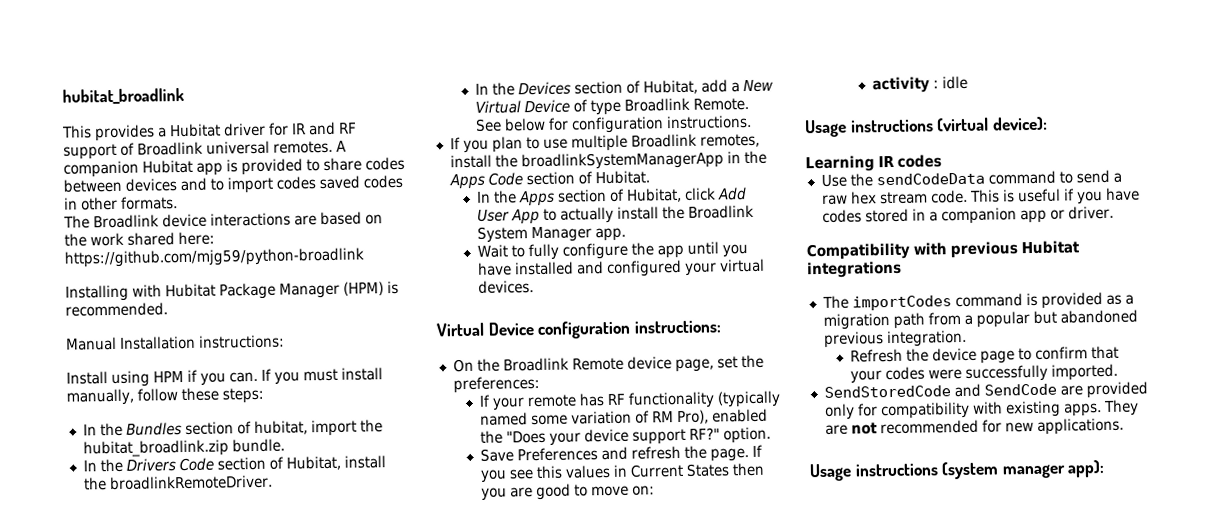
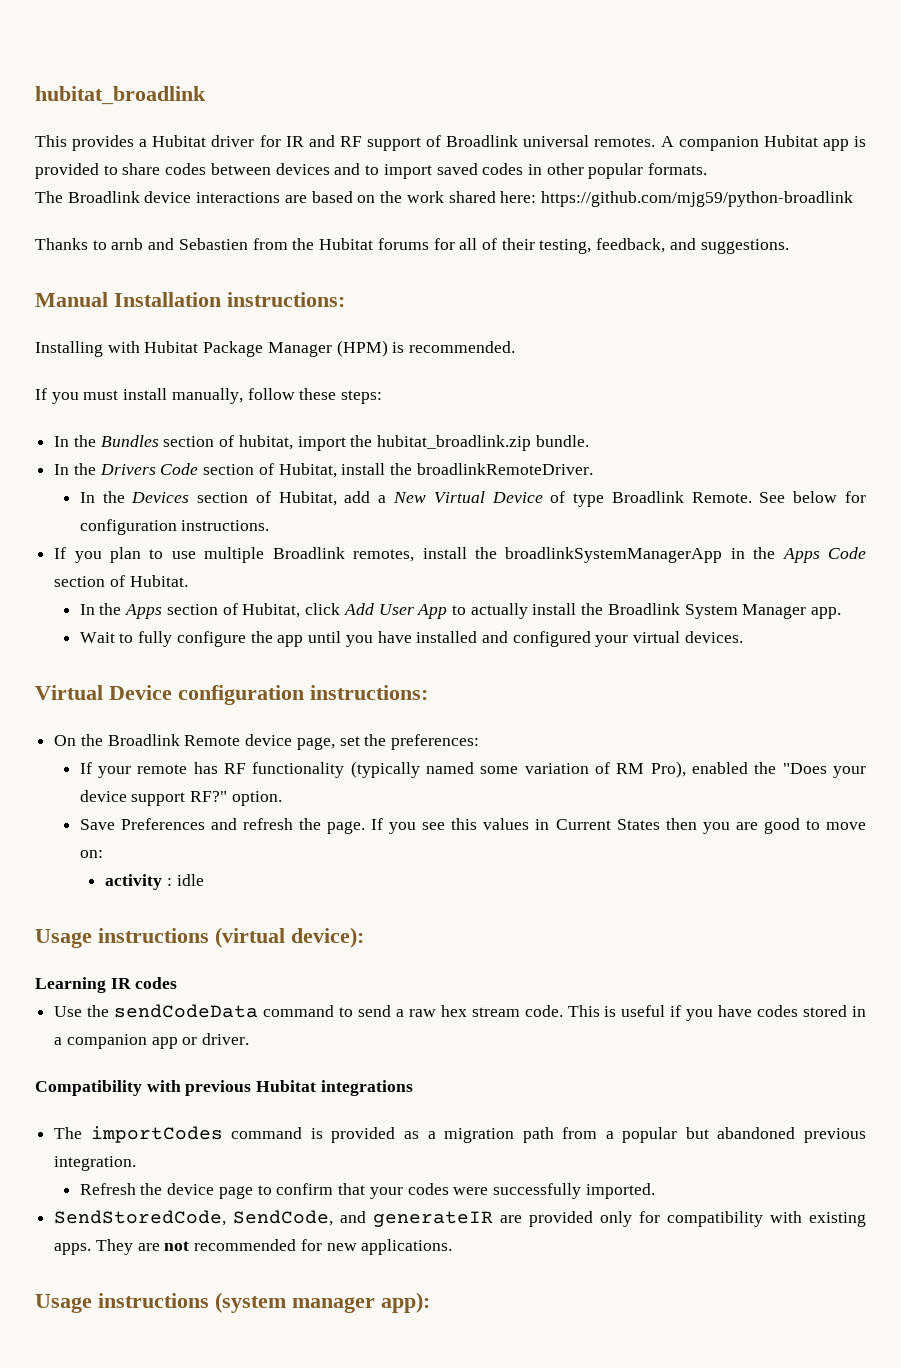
- A companion Hubitat app is provided to share codes between devices and to import codes saved codes in other formats.
+ A companion Hubitat app is provided to share codes between devices and to import saved codes in other popular formats.
+ Thanks to arnb and Sebastien from the Hubitat forums for all of their testing, feedback, and suggestions.
+ Manual Installation instructions:
- Manual Installation instructions:
- Install using HPM if you can.
- SendStoredCode and SendCode are provided only for compatibility with existing apps.
+ SendStoredCode, SendCode, and generateIR are provided only for compatibility with existing apps.

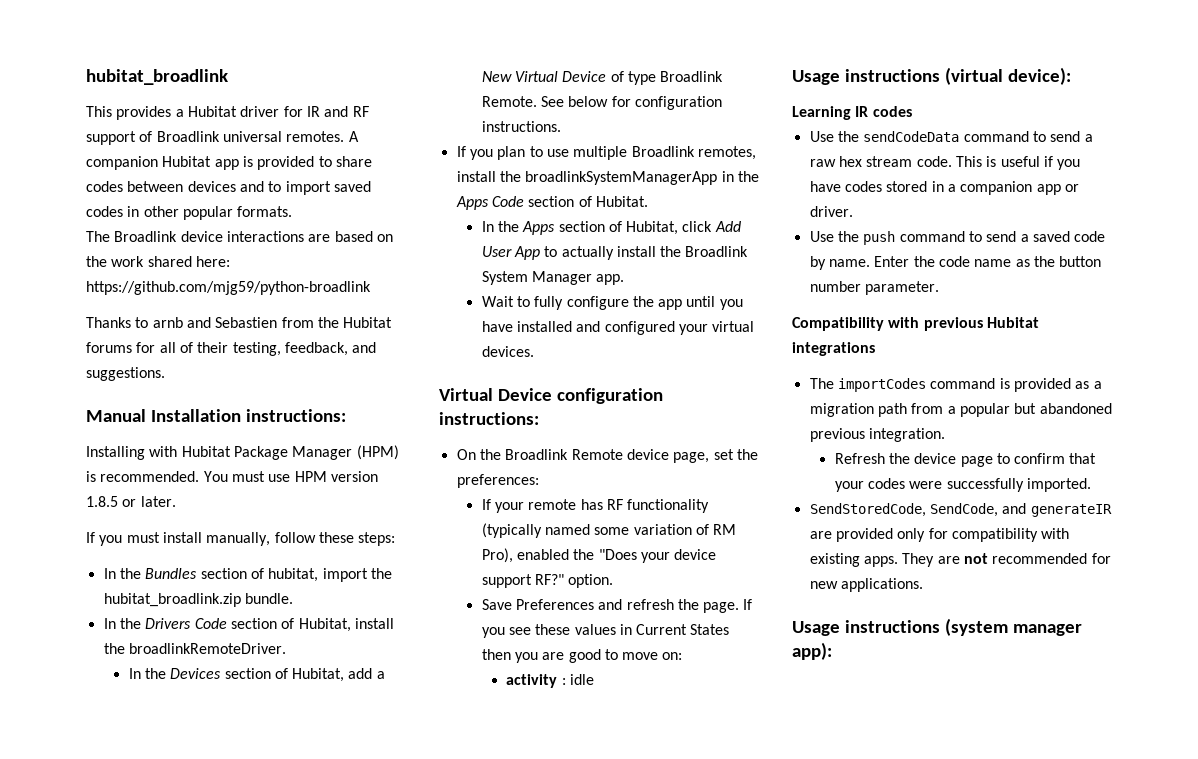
+ You must use HPM version 1.8.5 or later.
- If you see this values in Current States then you are good to move on:
+ If you see these values in Current States then you are good to move on:
+ Use the push command to send a saved code by name. Enter the code name as the button number parameter.

